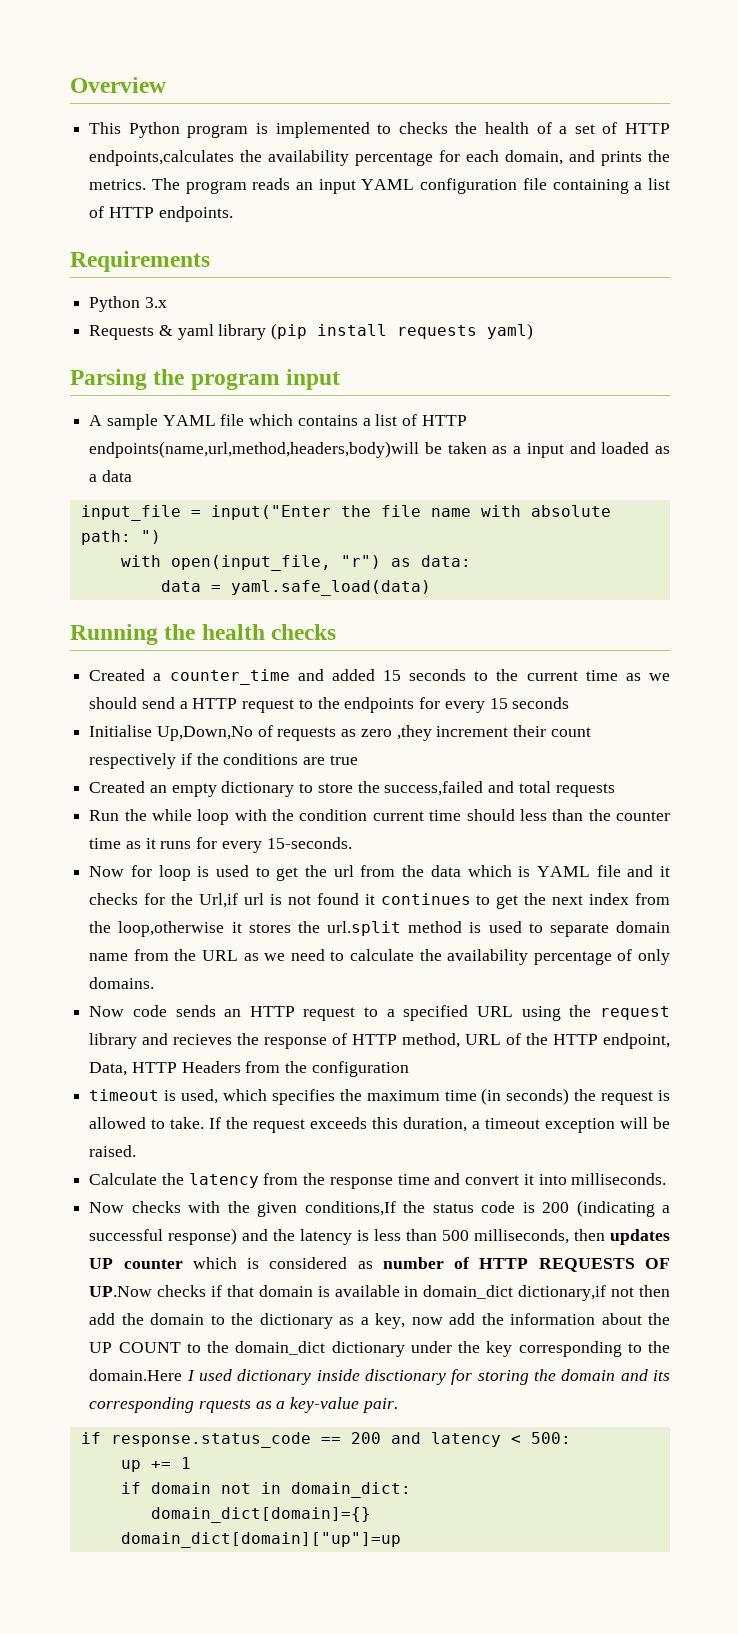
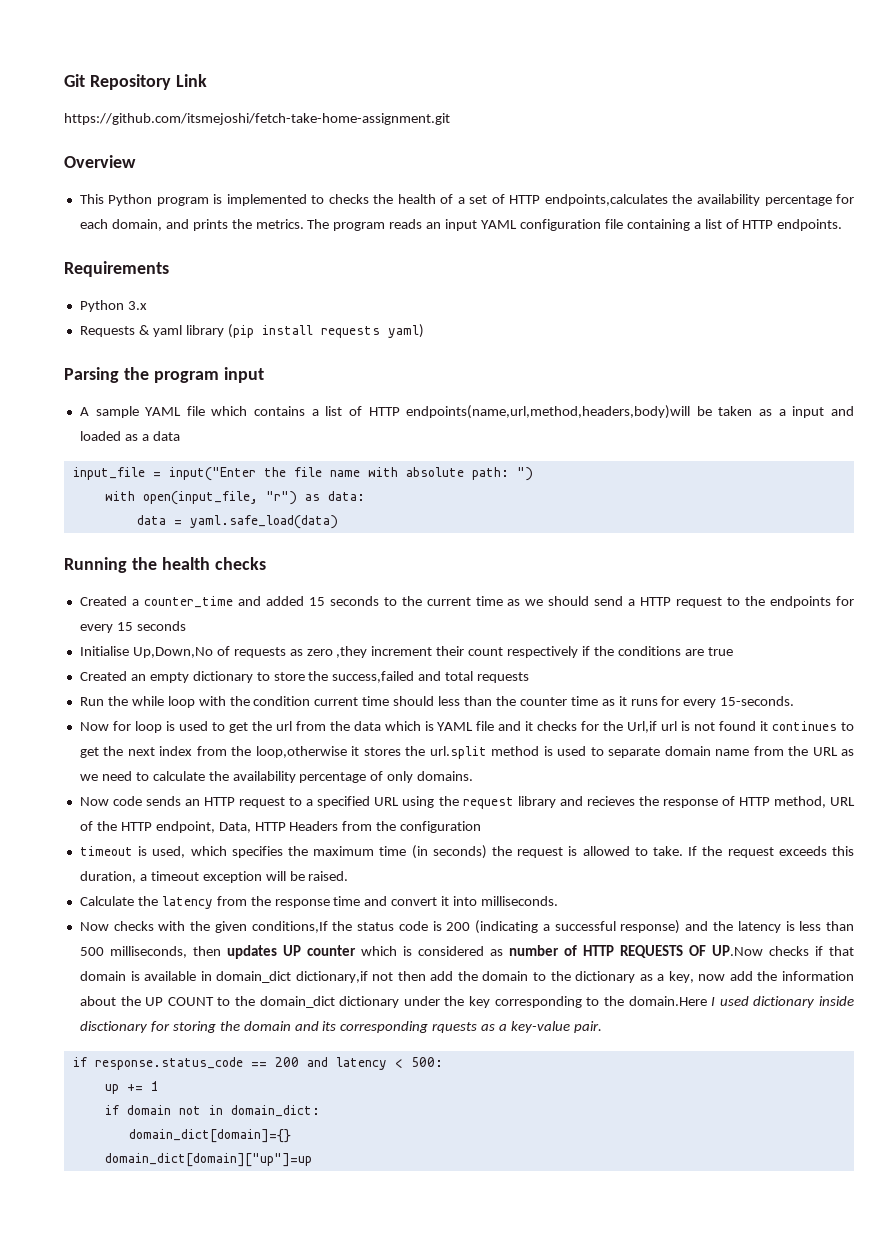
+ Git Repository Link
+ https://github.com/itsmejoshi/fetch-take-home-assignment.git

